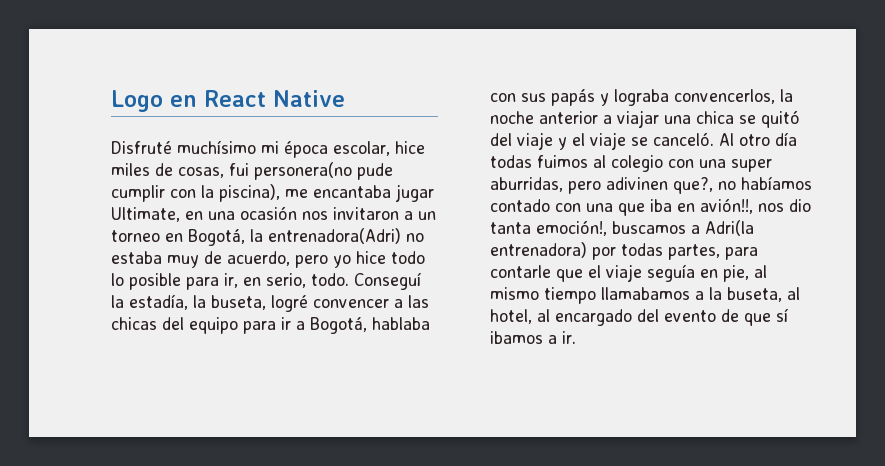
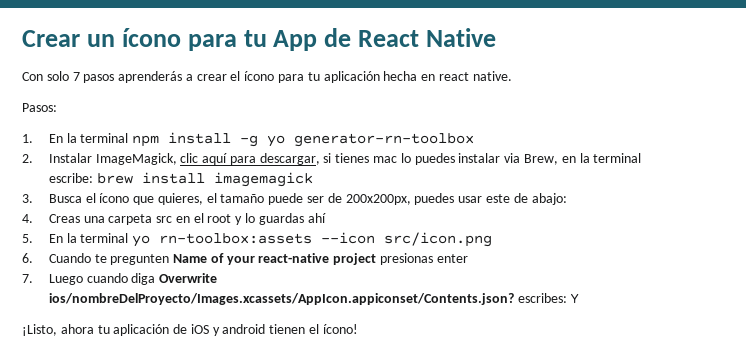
- Logo en React Native
- Disfruté muchísimo mi época escolar, hice miles de cosas, fui personera(no pude cumplir con la piscina), me encantaba jugar Ultimate, en una ocasión nos invitaron a un torneo en Bogotá, la entrenadora(Adri) no estaba muy de acuerdo, pero yo hice todo lo posible para ir, en serio, todo. Conseguí la estadía, la buseta, logré convencer a las chicas del equipo para ir a Bogotá, hablaba con sus papás y lograba convencerlos, la noche anterior a viajar una chica se quitó del viaje y el viaje se canceló. Al otro día todas fuimos al colegio con una super aburridas, pero adivinen que?, no habíamos contado con una que iba en avión!!, nos dio tanta emoción!, buscamos a Adri(la entrenadora) por todas partes, para contarle que el viaje seguía en pie, al mismo tiempo llamabamos a la buseta, al hotel, al encargado del evento de que sí ibamos a ir.
+ Crear un ícono para tu App de React Native
+ Con solo 7 pasos aprenderás a crear el ícono para tu aplicación hecha en react native.
+ Pasos:
+ 1. En la terminal npm install -g yo generator-rn-toolbox
+ 2. Instalar ImageMagick, clic aquí para descargar, si tienes mac lo puedes instalar via Brew, en la terminal escribe: brew install imagemagick
+ 3. Busca el ícono que quieres, el tamaño puede ser de 200x200px, puedes usar este de abajo:
+ 4. Creas una carpeta src en el root y lo guardas ahí
+ 5. En la terminal yo rn-toolbox:assets --icon src/icon.png
+ 6. Cuando te pregunten Name of your react-native project presionas enter
+ 7. Luego cuando diga Overwrite ios/nombreDelProyecto/Images.xcassets/AppIcon.appiconset/Contents.json? escribes: Y
+ ¡Listo, ahora tu aplicación de iOS y android tienen el ícono!

